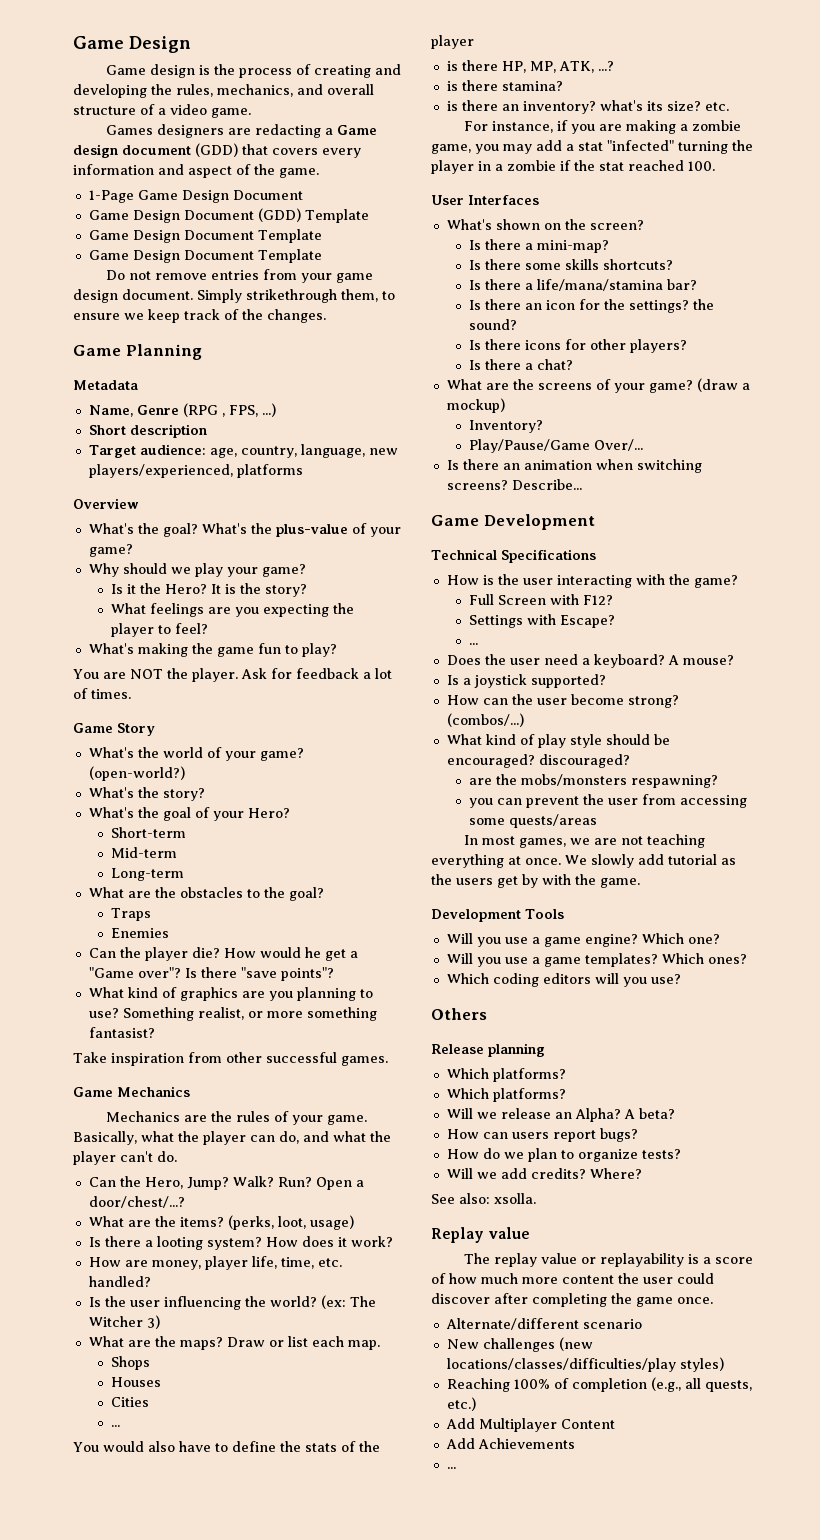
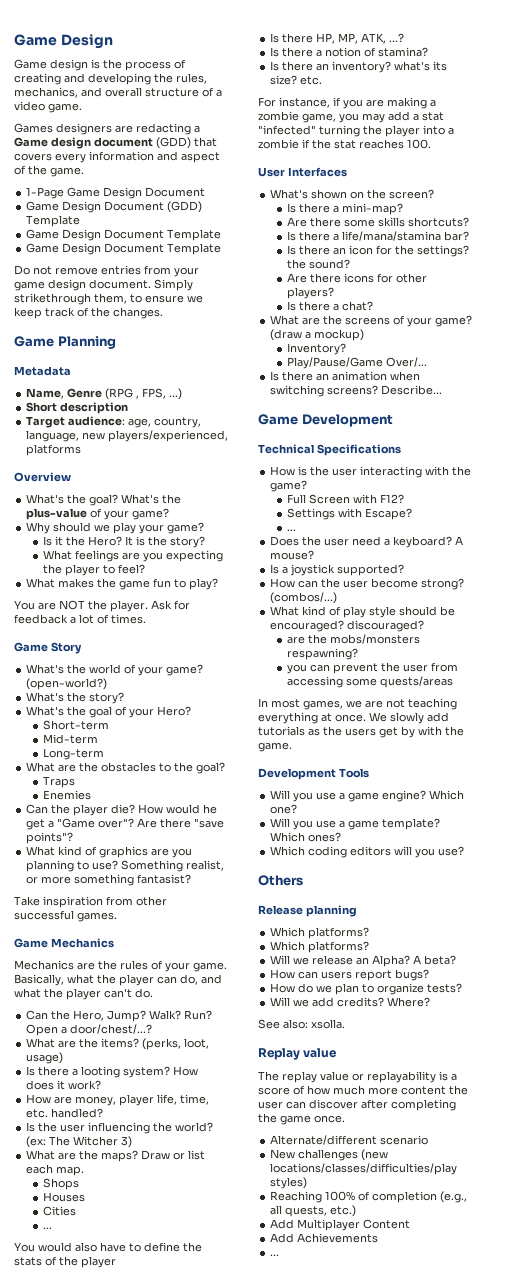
- What's making the game fun to play?
+ What makes the game fun to play?
- Is there "save points"?
+ Are there "save points"?
- is there HP, MP, ATK, ...?
+ Is there HP, MP, ATK, ...?
- is there stamina?
+ Is there a notion of stamina?
- is there an inventory? what's its size? etc.
+ Is there an inventory? what's its size? etc.
- For instance, if you are making a zombie game, you may add a stat "infected" turning the player in a zombie if the stat reached 100.
+ For instance, if you are making a zombie game, you may add a stat "infected" turning the player into a zombie if the stat reaches 100.
- Is there some skills shortcuts?
+ Are there some skills shortcuts?
- Is there icons for other players?
+ Are there icons for other players?
- We slowly add tutorial as the users get by with the game.
+ We slowly add tutorials as the users get by with the game.
- Will you use a game templates?
+ Will you use a game template?
- The replay value or replayability is a score of how much more content the user could discover after completing the game once.
+ The replay value or replayability is a score of how much more content the user can discover after completing the game once.

